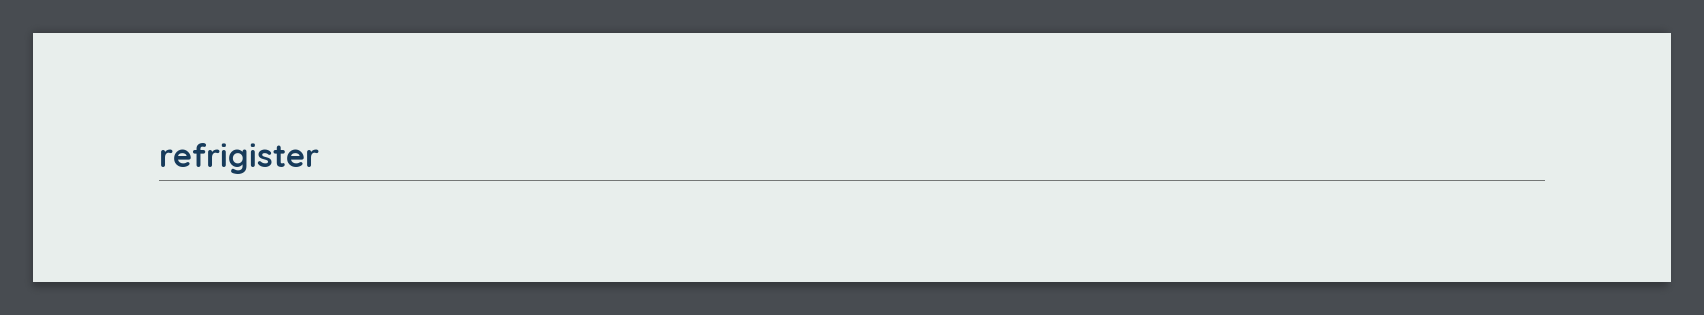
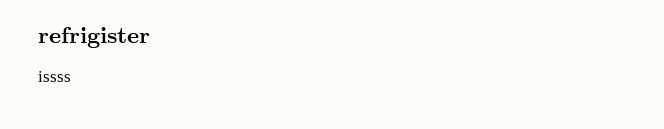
+ issss

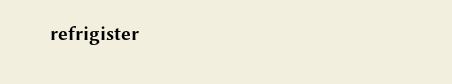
- issss

